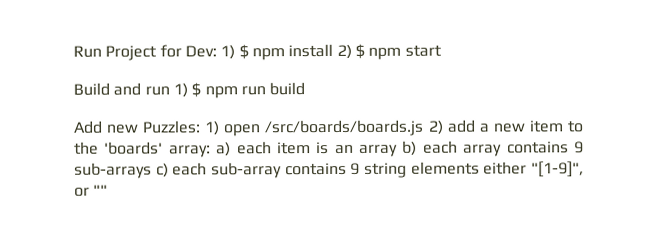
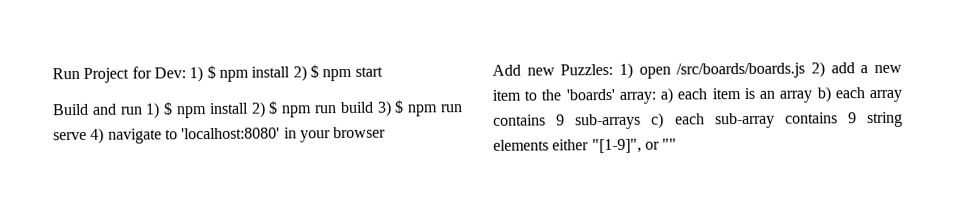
- Build and run 1) $ npm run build
+ Build and run 1) $ npm install 2) $ npm run build 3) $ npm run serve 4) navigate to 'localhost:8080' in your browser

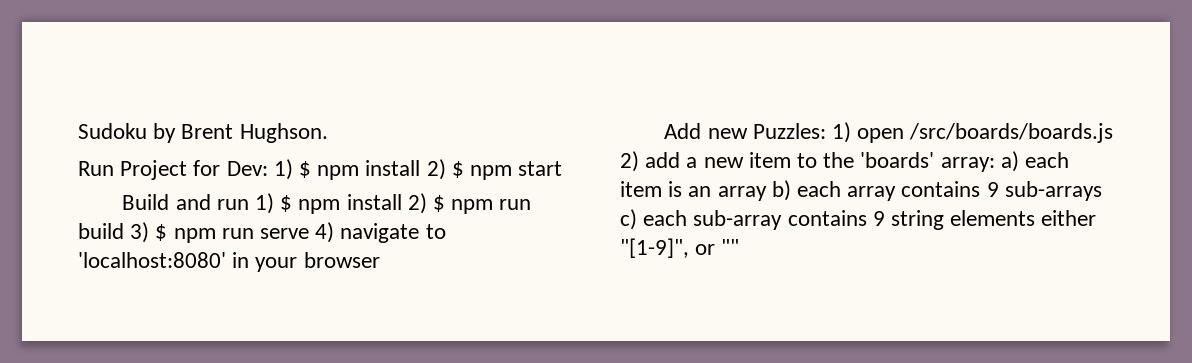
+ Sudoku by Brent Hughson.

